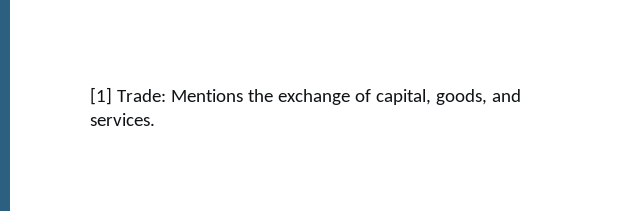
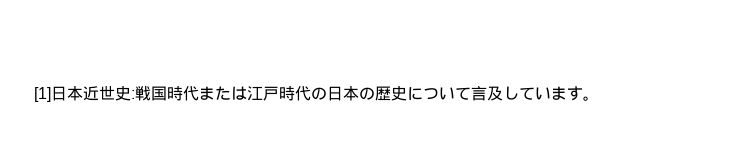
- [1] Trade: Mentions the exchange of capital, goods, and services.
+ [1]日本近世史:戦国時代または江戸時代の日本の歴史について言及しています。

